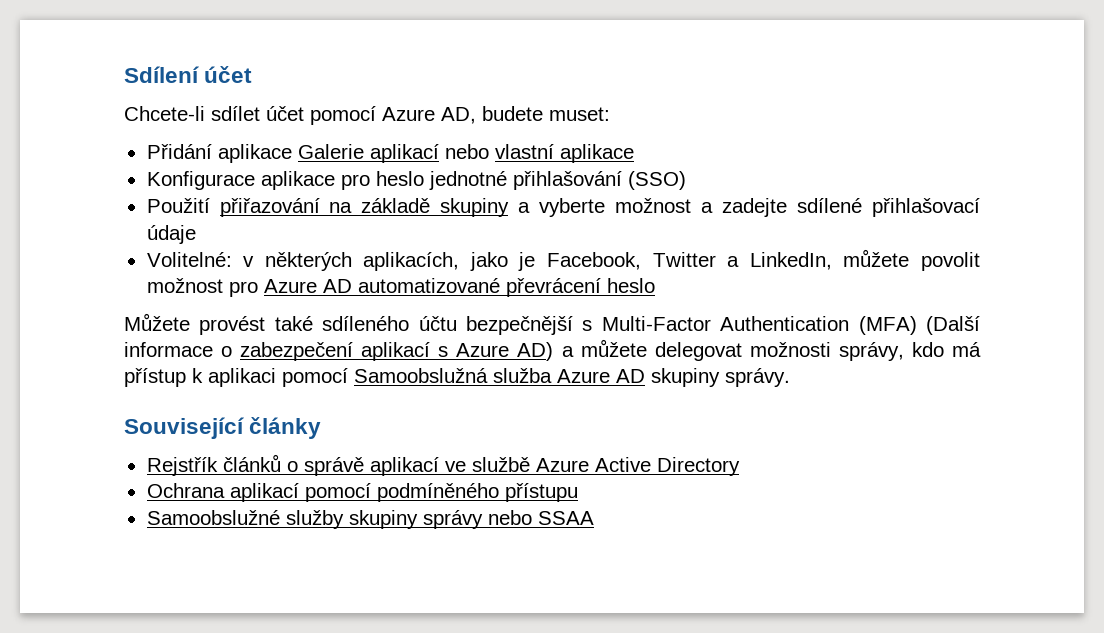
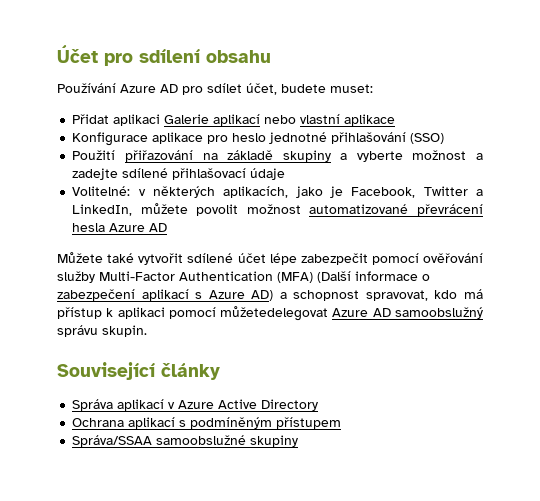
- Sdílení účet
- Chcete-li sdílet účet pomocí Azure AD, budete muset:
+ Účet pro sdílení obsahu
+ Používání Azure AD pro sdílet účet, budete muset:
- Přidání aplikace Galerie aplikací nebo vlastní aplikace
+ Přidat aplikaci Galerie aplikací nebo vlastní aplikace
- Volitelné: v některých aplikacích, jako je Facebook, Twitter a LinkedIn, můžete povolit možnost pro Azure AD automatizované převrácení heslo
- Můžete provést také sdíleného účtu bezpečnější s Multi-Factor Authentication (MFA) (Další informace o zabezpečení aplikací s Azure AD) a můžete delegovat možnosti správy, kdo má přístup k aplikaci pomocí Samoobslužná služba Azure AD skupiny správy.
+ Volitelné: v některých aplikacích, jako je Facebook, Twitter a LinkedIn, můžete povolit možnost automatizované převrácení hesla Azure AD
+ Můžete také vytvořit sdílené účet lépe zabezpečit pomocí ověřování služby Multi-Factor Authentication (MFA) (Další informace o zabezpečení aplikací s Azure AD) a schopnost spravovat, kdo má přístup k aplikaci pomocí můžetedelegovat Azure AD samoobslužný správu skupin.
  Související články
- Rejstřík článků o správě aplikací ve službě Azure Active Directory
+ Správa aplikací v Azure Active Directory
- Ochrana aplikací pomocí podmíněného přístupu
- Samoobslužné služby skupiny správy nebo SSAA
+ Ochrana aplikací s podmíněným přístupem
+ Správa/SSAA samoobslužné skupiny

